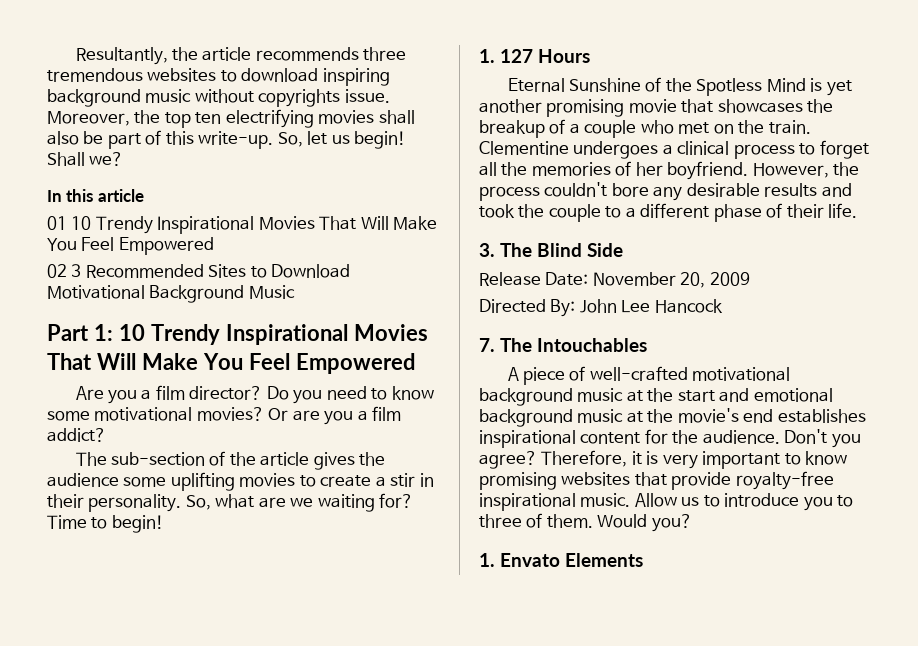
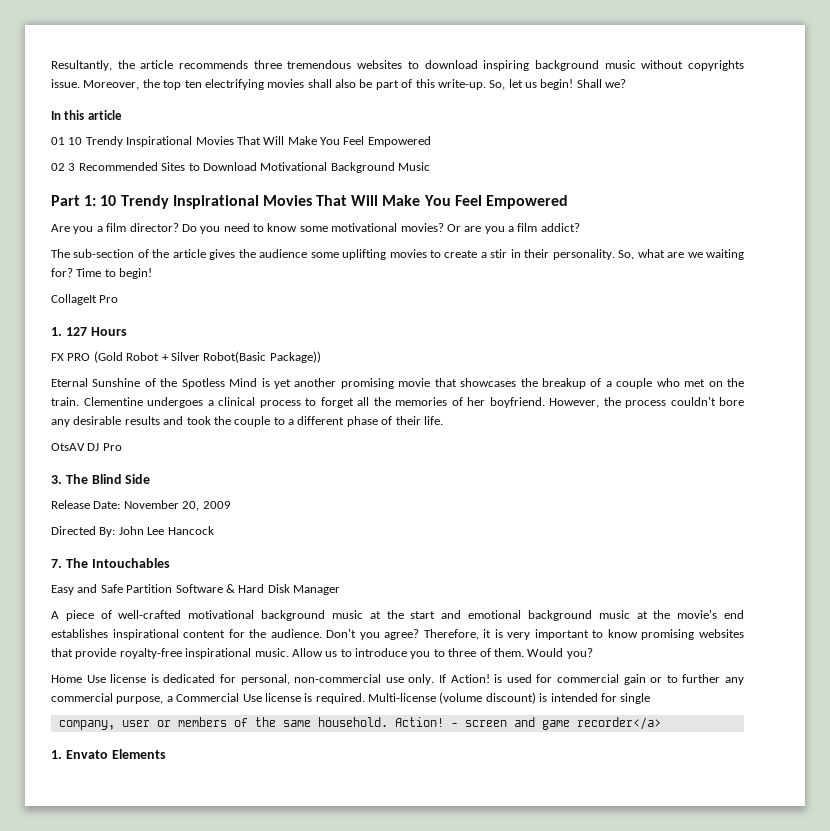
+ CollageIt Pro
+ FX PRO (Gold Robot + Silver Robot(Basic Package))
+ OtsAV DJ Pro
+ Easy and Safe Partition Software & Hard Disk Manager
+ Home Use license is dedicated for personal, non-commercial use only. If Action! is used for commercial gain or to further any commercial purpose, a Commercial Use license is required. Multi-license (volume discount) is intended for single
+ company, user or members of the same household. Action! - screen and game recorder</a>

